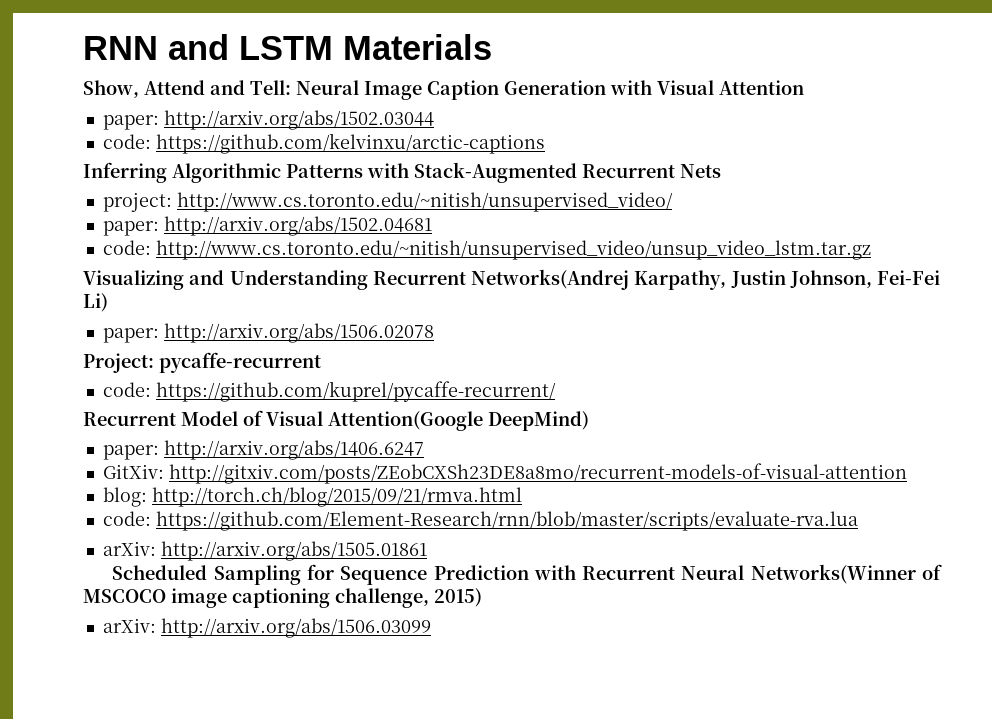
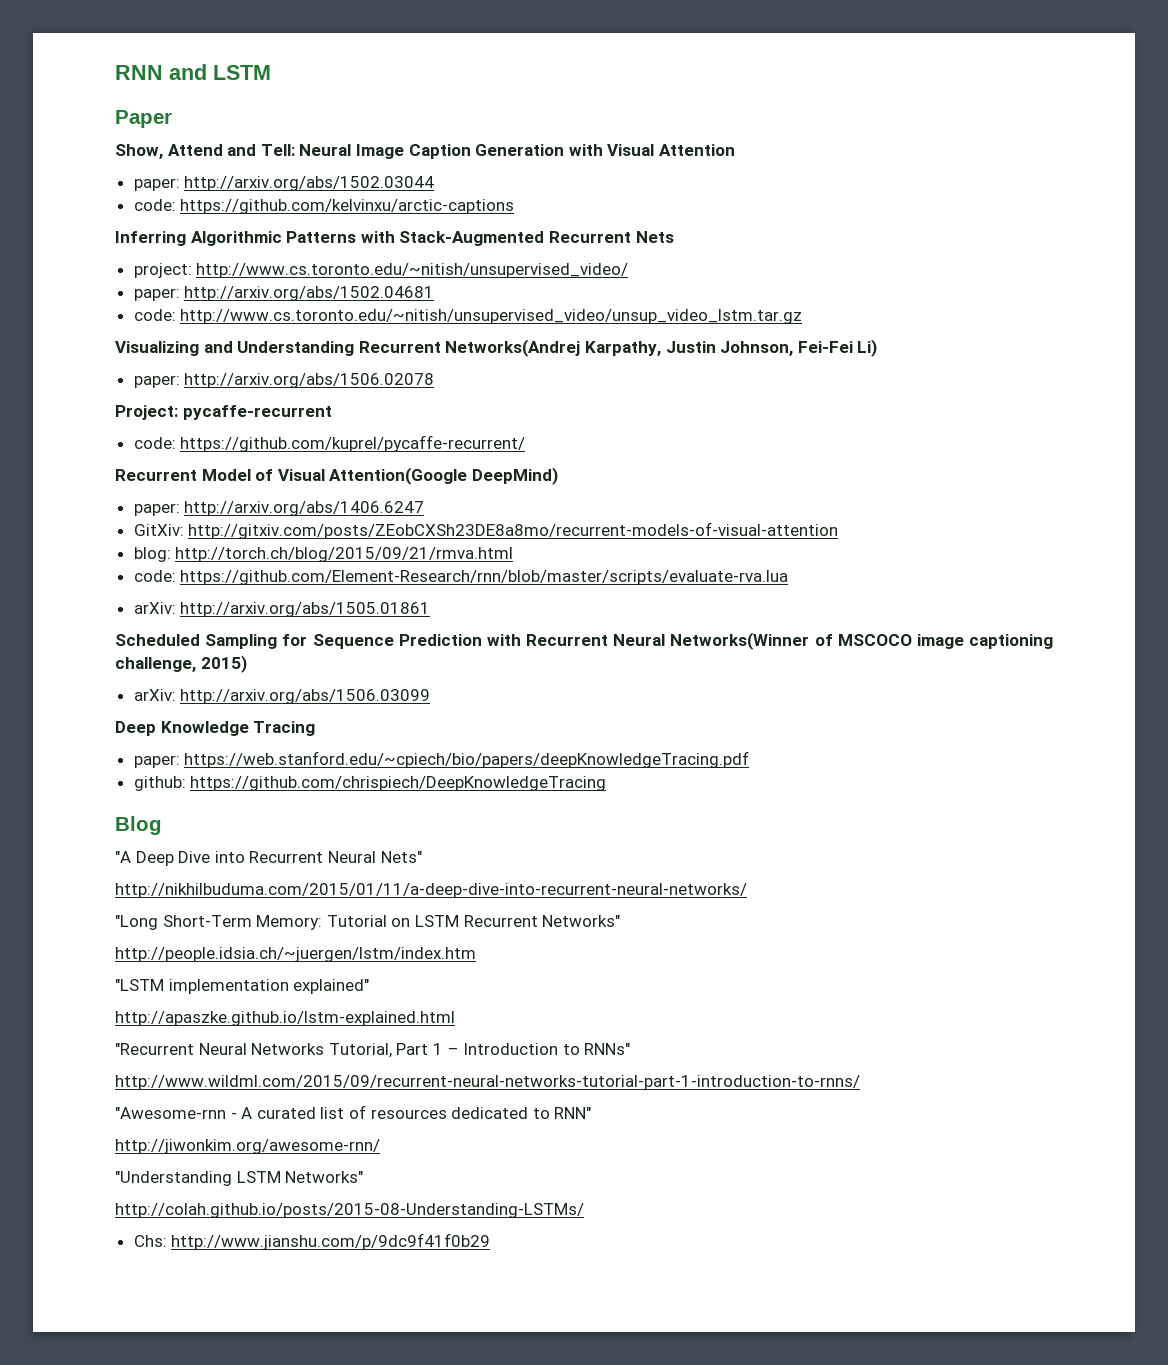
- RNN and LSTM Materials
+ RNN and LSTM
+ Paper
+ Deep Knowledge Tracing
+ paper: https://web.stanford.edu/~cpiech/bio/papers/deepKnowledgeTracing.pdf
+ github: https://github.com/chrispiech/DeepKnowledgeTracing
+ Blog
+ "A Deep Dive into Recurrent Neural Nets"
+ http://nikhilbuduma.com/2015/01/11/a-deep-dive-into-recurrent-neural-networks/
+ "Long Short-Term Memory: Tutorial on LSTM Recurrent Networks"
+ http://people.idsia.ch/~juergen/lstm/index.htm
+ "LSTM implementation explained"
+ http://apaszke.github.io/lstm-explained.html
+ "Recurrent Neural Networks Tutorial, Part 1 – Introduction to RNNs"
+ http://www.wildml.com/2015/09/recurrent-neural-networks-tutorial-part-1-introduction-to-rnns/
+ "Awesome-rnn - A curated list of resources dedicated to RNN"
+ http://jiwonkim.org/awesome-rnn/
+ "Understanding LSTM Networks"
+ http://colah.github.io/posts/2015-08-Understanding-LSTMs/
+ Chs: http://www.jianshu.com/p/9dc9f41f0b29

